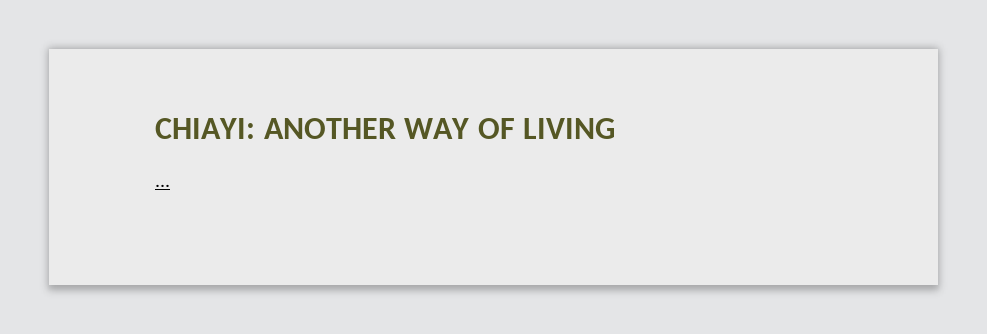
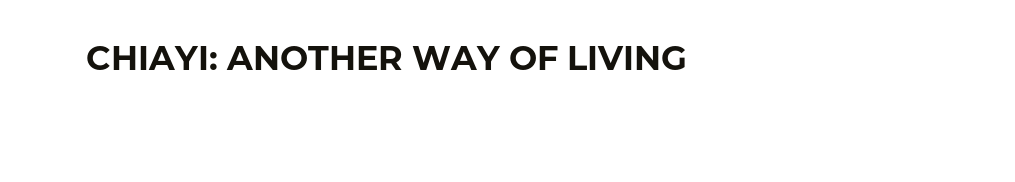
- ...

